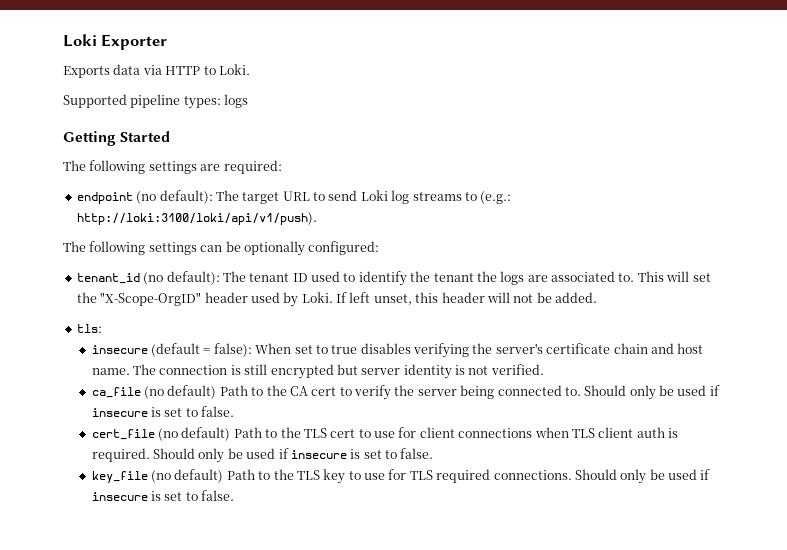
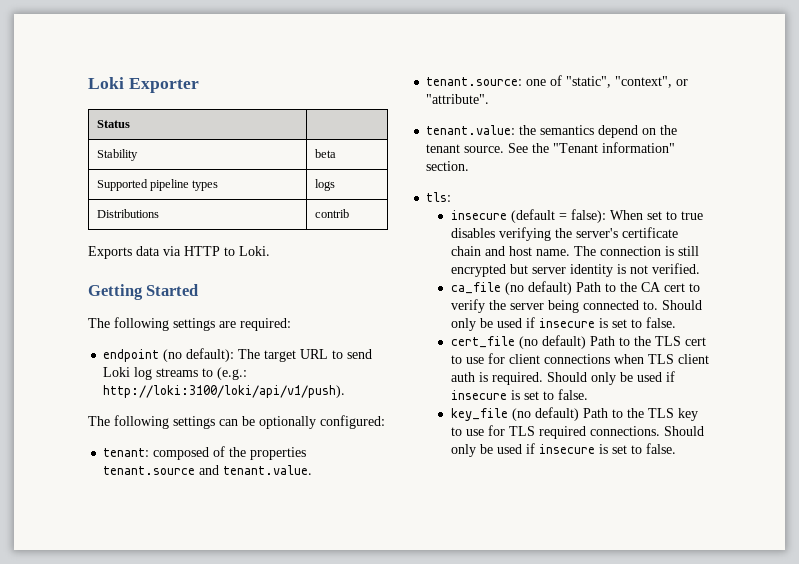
+ Status |
+ Stability | beta
+ Supported pipeline types | logs
+ Distributions | contrib
- Supported pipeline types: logs
- tenant_id (no default): The tenant ID used to identify the tenant the logs are associated to. This will set the "X-Scope-OrgID" header used by Loki. If left unset, this header will not be added.
+ tenant: composed of the properties tenant.source and tenant.value.
+ tenant.source: one of "static", "context", or "attribute".
+ tenant.value: the semantics depend on the tenant source. See the "Tenant information" section.

